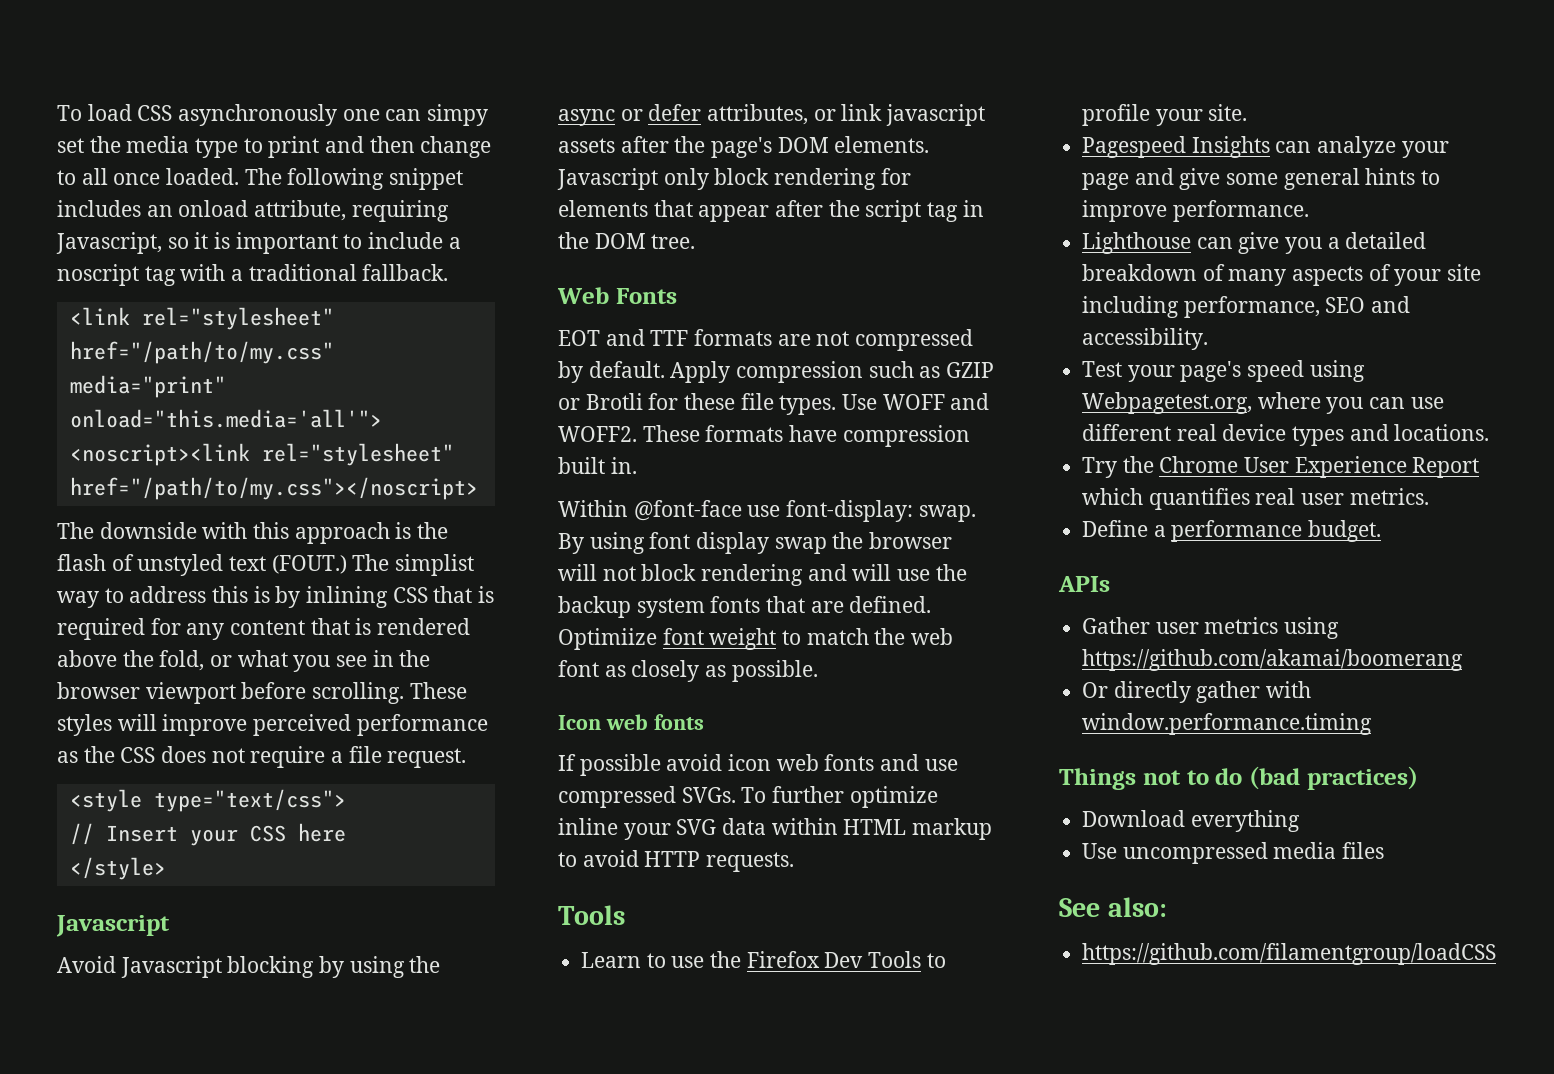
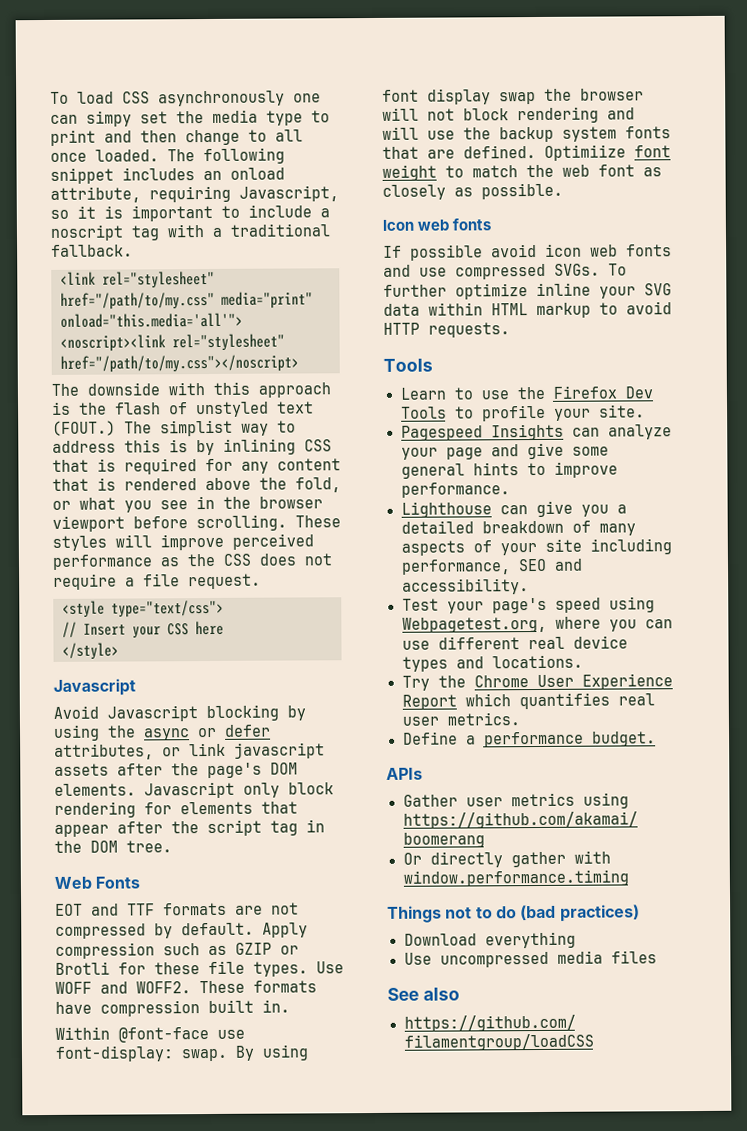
- See also:
+ See also

